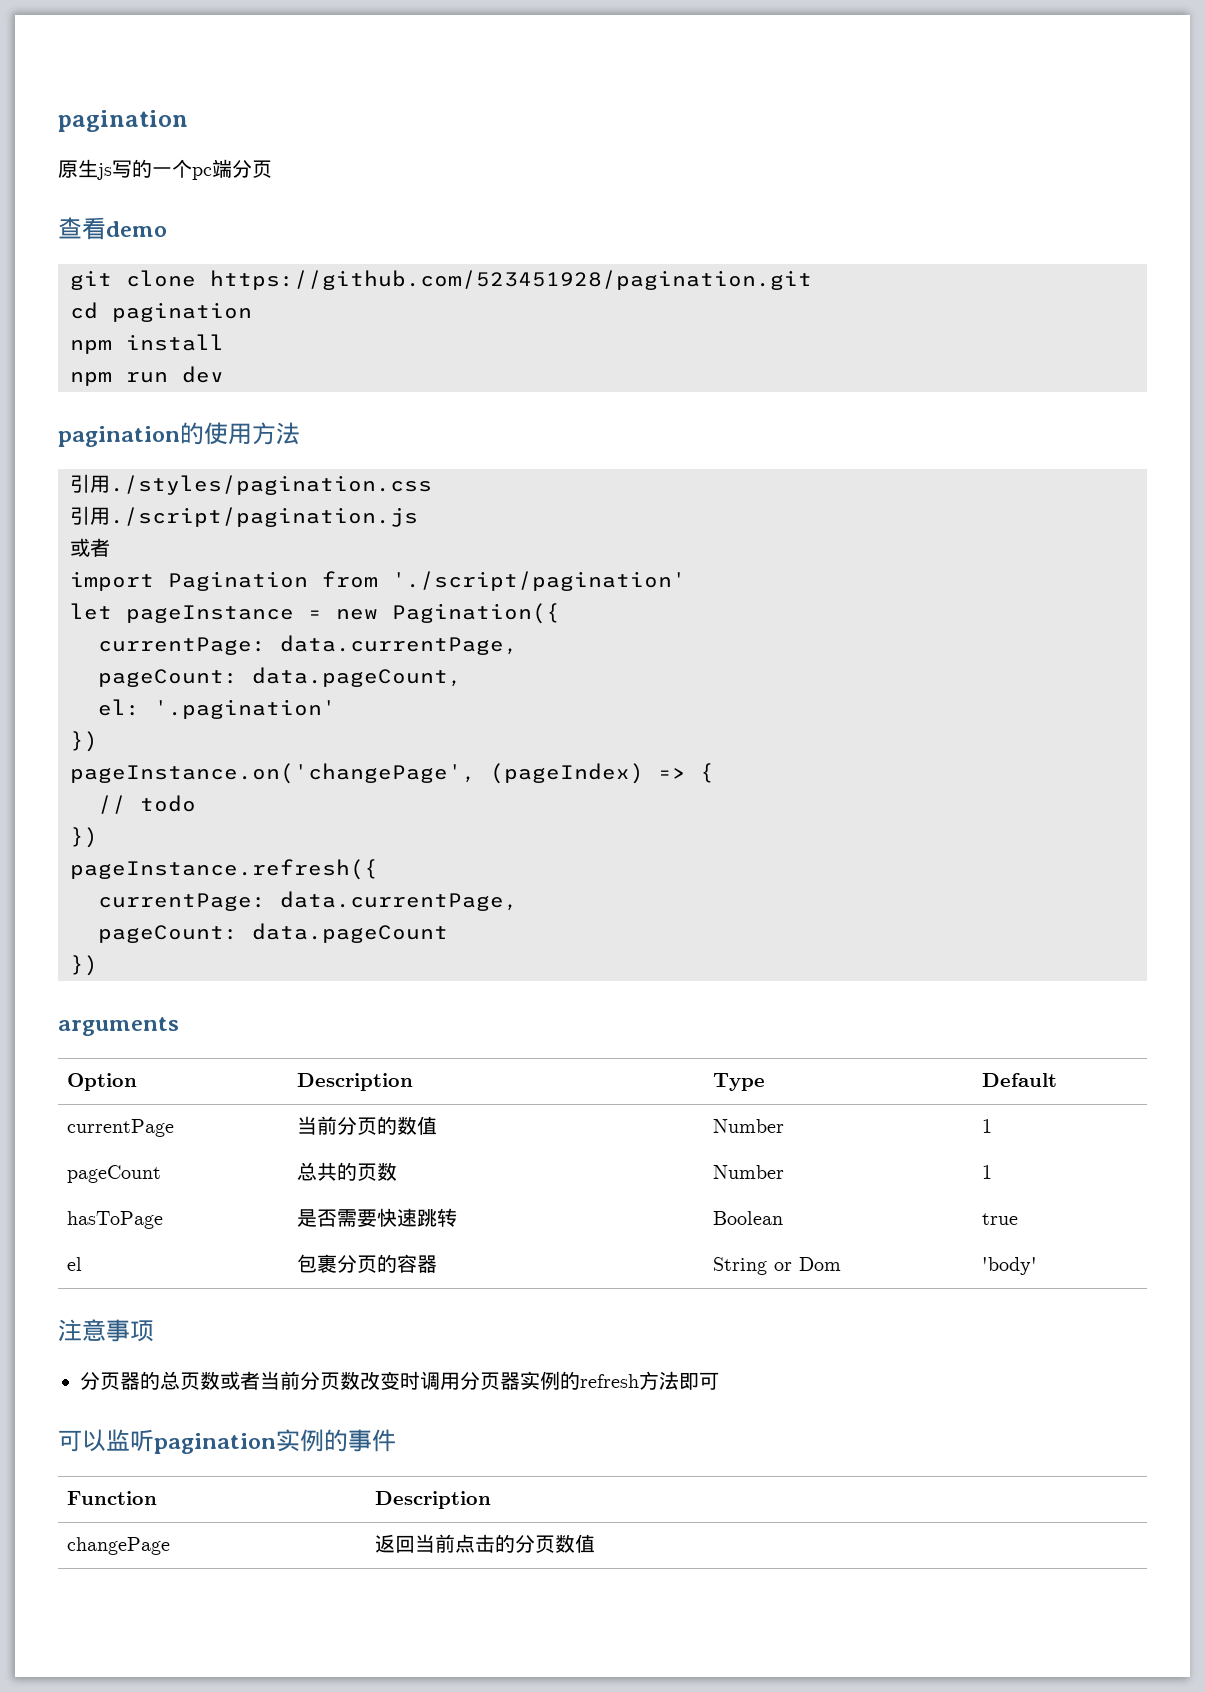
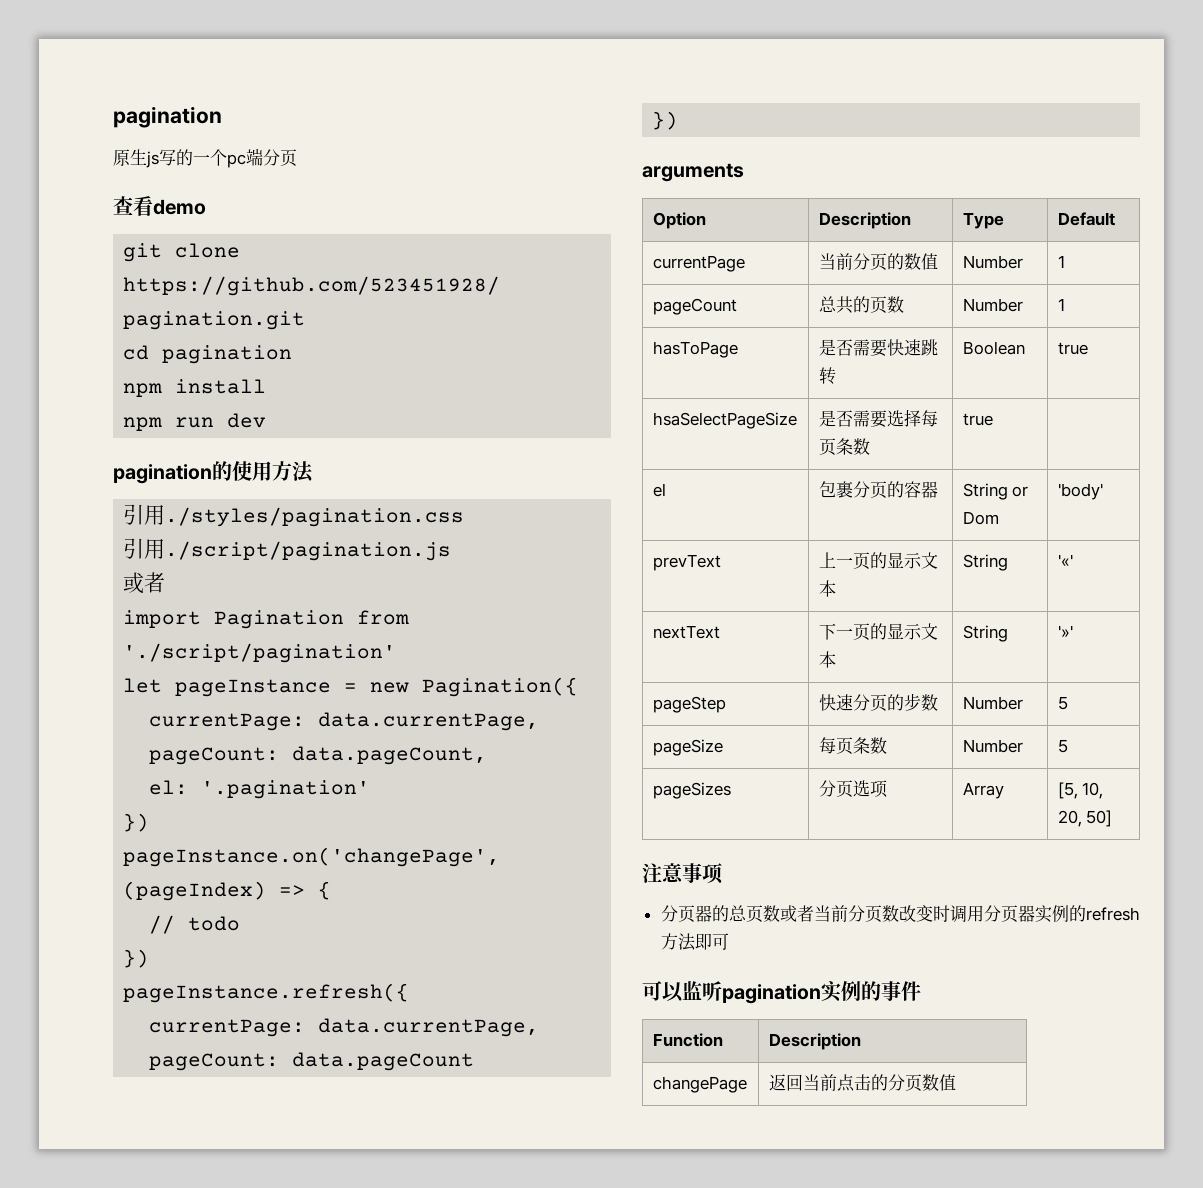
+ hsaSelectPageSize | 是否需要选择每页条数 | true |
+ prevText | 上一页的显示文本 | String | '«'
+ nextText | 下一页的显示文本 | String | '»'
+ pageStep | 快速分页的步数 | Number | 5
+ pageSize | 每页条数 | Number | 5
+ pageSizes | 分页选项 | Array | [5, 10, 20, 50]

